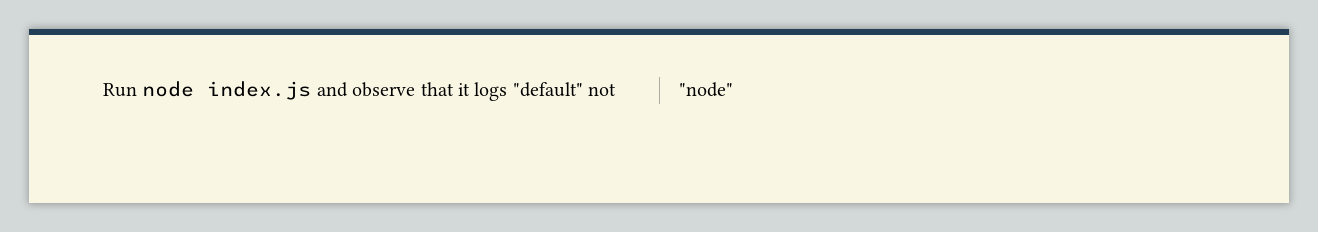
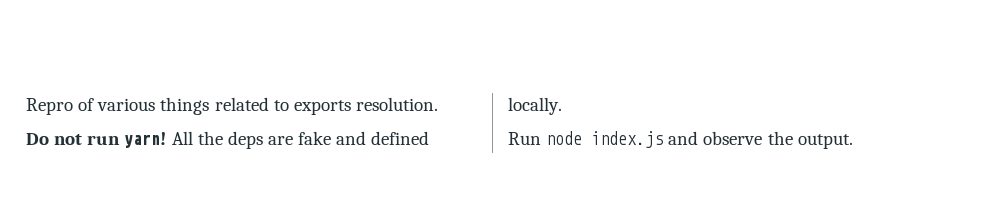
+ Repro of various things related to exports resolution.
+ Do not run yarn! All the deps are fake and defined locally.
- Run node index.js and observe that it logs "default" not "node"
+ Run node index.js and observe the output.

